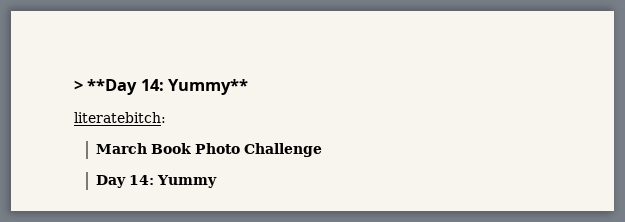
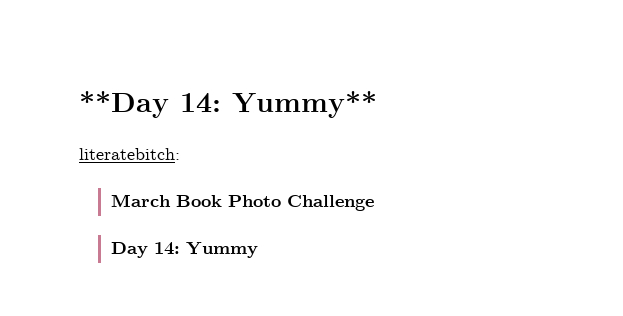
- > **Day 14: Yummy**
+ **Day 14: Yummy**

